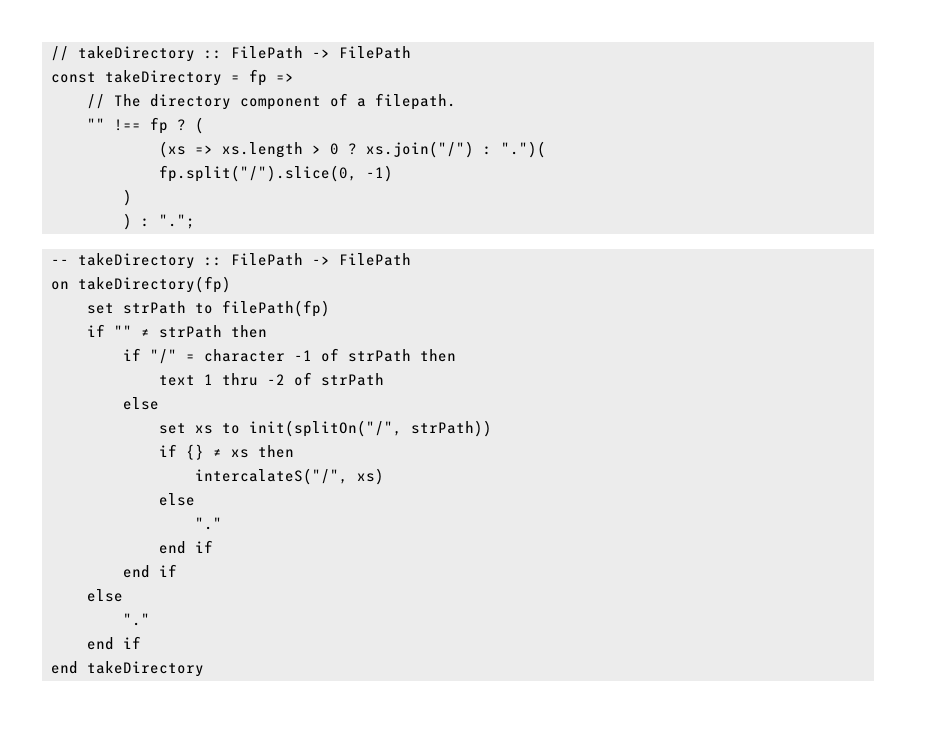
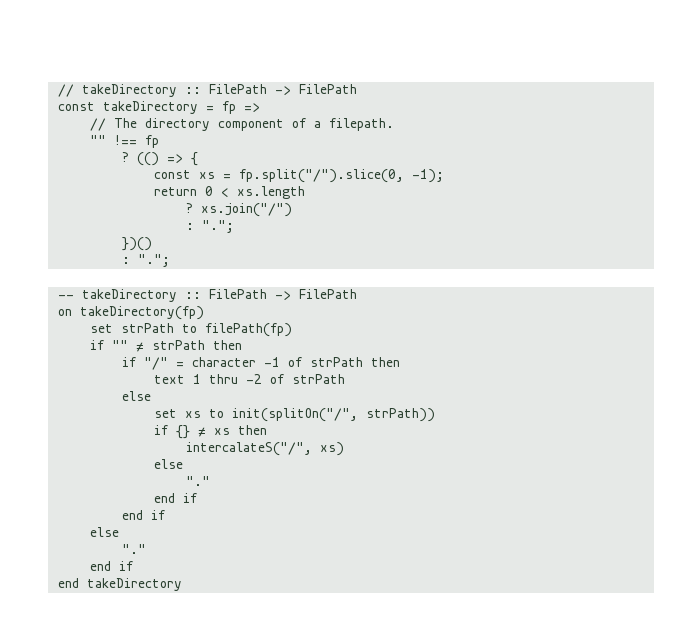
- "" !== fp ? (
- (xs => xs.length > 0 ? xs.join("/") : ".")(
- fp.split("/").slice(0, -1)
- )
- ) : ".";
+ "" !== fp
+ ? (() => {
+ const xs = fp.split("/").slice(0, -1);
+ return 0 < xs.length
+ ? xs.join("/")
+ : ".";
+ })()
+ : ".";

